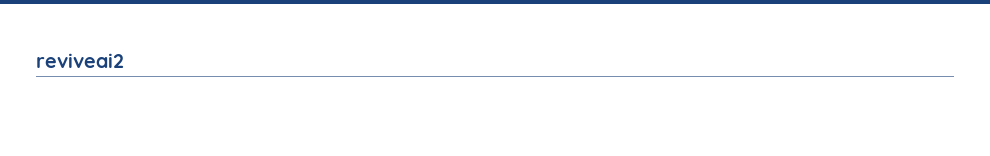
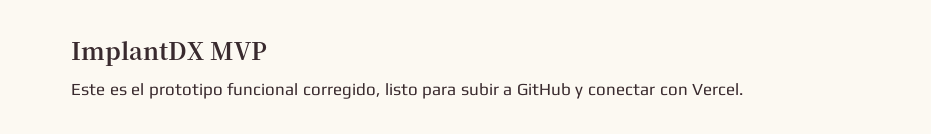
- reviveai2
+ ImplantDX MVP
+ Este es el prototipo funcional corregido, listo para subir a GitHub y conectar con Vercel.

